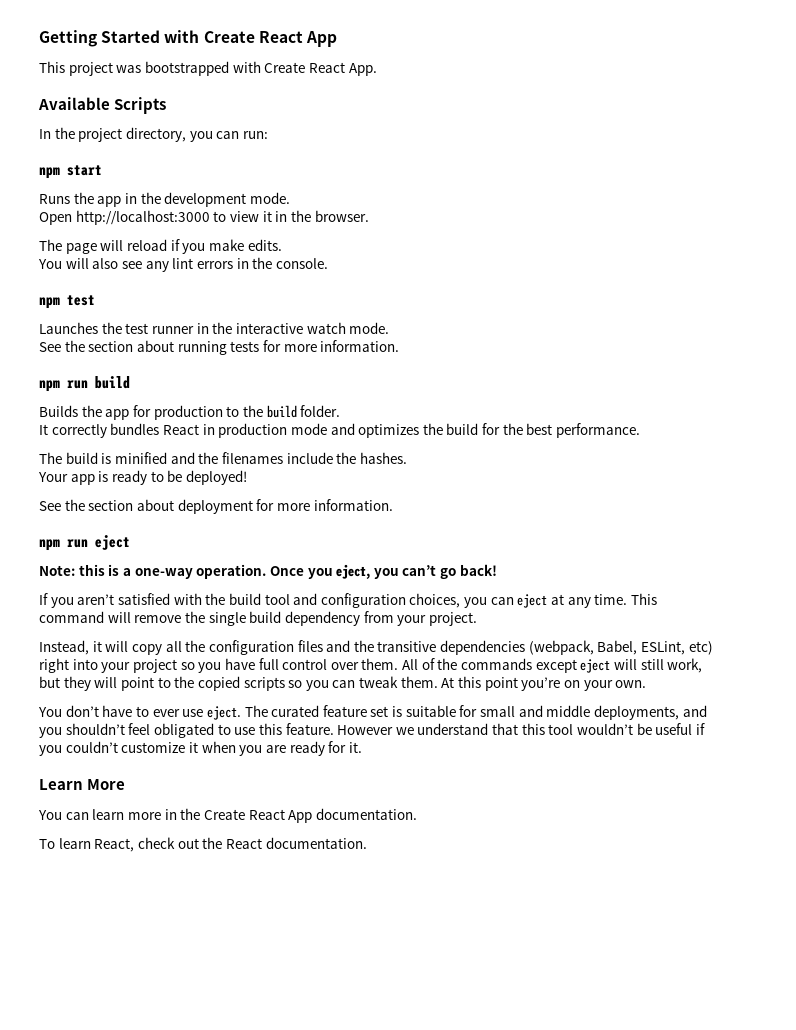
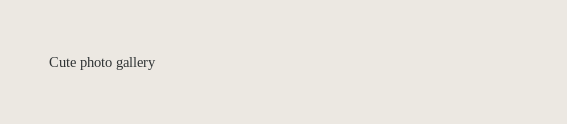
- Getting Started with Create React App
- This project was bootstrapped with Create React App.
- Available Scripts
- In the project directory, you can run:
- npm start
- Runs the app in the development mode.
- Open http://localhost:3000 to view it in the browser.
- The page will reload if you make edits.
- You will also see any lint errors in the console.
- npm test
- Launches the test runner in the interactive watch mode.
- See the section about running tests for more information.
- npm run build
- Builds the app for production to the build folder.
- It correctly bundles React in production mode and optimizes the build for the best performance.
- The build is minified and the filenames include the hashes.
- Your app is ready to be deployed!
- See the section about deployment for more information.
- npm run eject
- Note: this is a one-way operation. Once you eject, you can’t go back!
- If you aren’t satisfied with the build tool and configuration choices, you can eject at any time. This command will remove the single build dependency from your project.
- Instead, it will copy all the configuration files and the transitive dependencies (webpack, Babel, ESLint, etc) right into your project so you have full control over them. All of the commands except eject will still work, but they will point to the copied scripts so you can tweak them. At this point you’re on your own.
- You don’t have to ever use eject. The curated feature set is suitable for small and middle deployments, and you shouldn’t feel obligated to use this feature. However we understand that this tool wouldn’t be useful if you couldn’t customize it when you are ready for it.
- Learn More
- You can learn more in the Create React App documentation.
- To learn React, check out the React documentation.
+ Cute photo gallery

